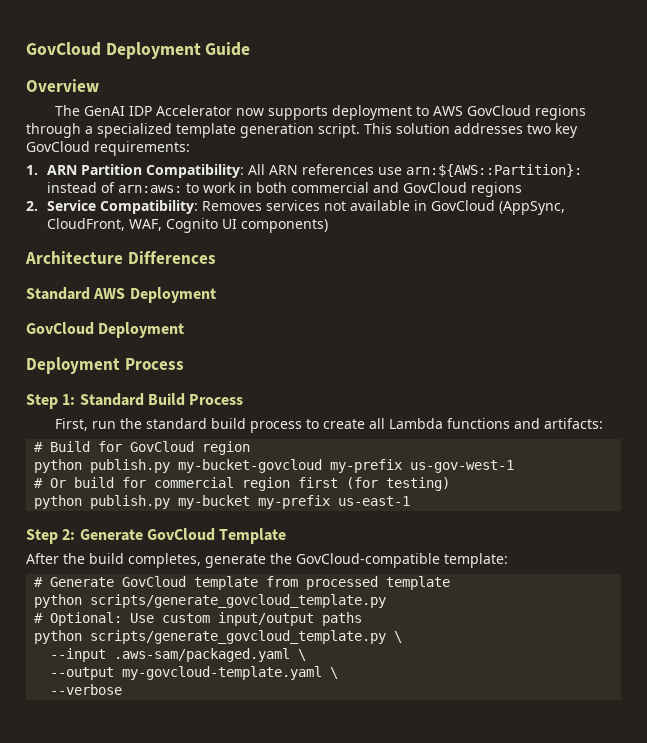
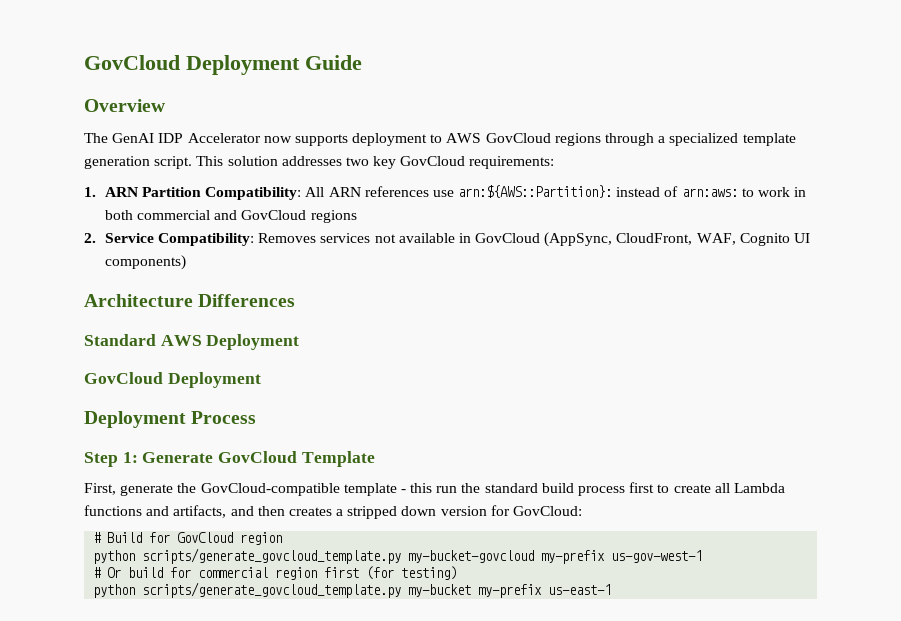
- Step 1: Standard Build Process
- First, run the standard build process to create all Lambda functions and artifacts:
+ Step 1: Generate GovCloud Template
+ First, generate the GovCloud-compatible template - this run the standard build process first to create all Lambda functions and artifacts, and then creates a stripped down version for GovCloud:
- python publish.py my-bucket-govcloud my-prefix us-gov-west-1
+ python scripts/generate_govcloud_template.py my-bucket-govcloud my-prefix us-gov-west-1
- python publish.py my-bucket my-prefix us-east-1
+ python scripts/generate_govcloud_template.py my-bucket my-prefix us-east-1
- Step 2: Generate GovCloud Template
- After the build completes, generate the GovCloud-compatible template:
- # Generate GovCloud template from processed template
- python scripts/generate_govcloud_template.py
- # Optional: Use custom input/output paths
- python scripts/generate_govcloud_template.py \
- --input .aws-sam/packaged.yaml \
- --output my-govcloud-template.yaml \
- --verbose

